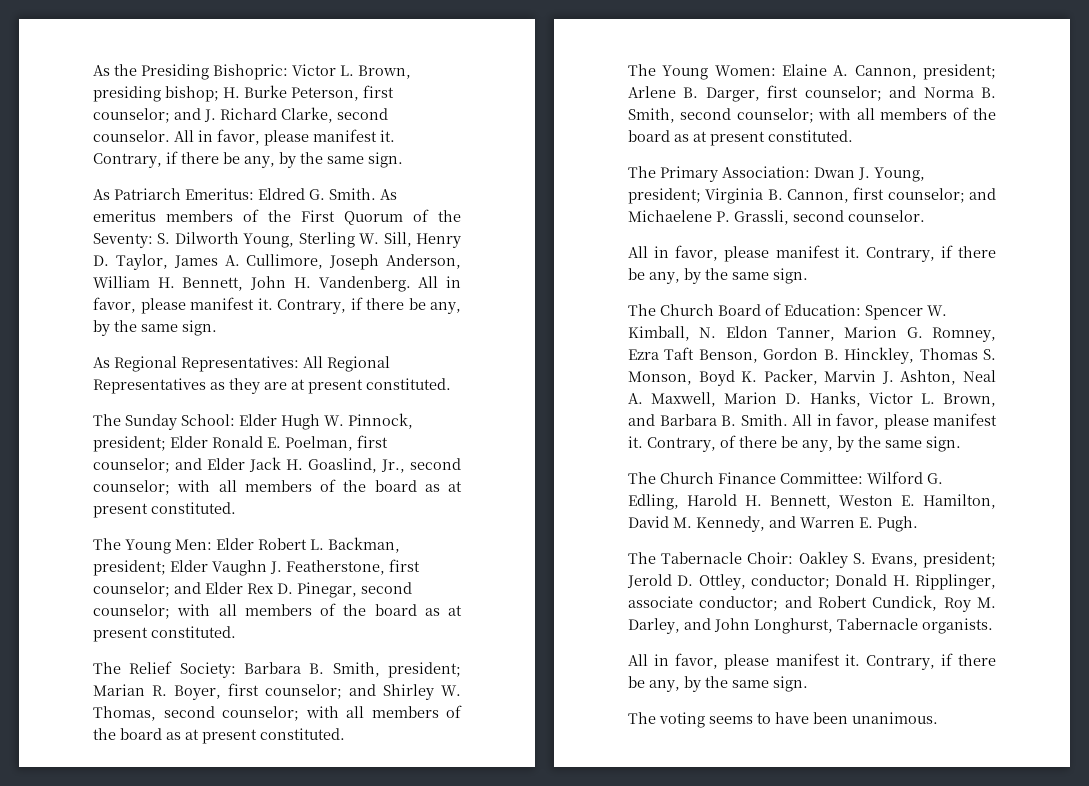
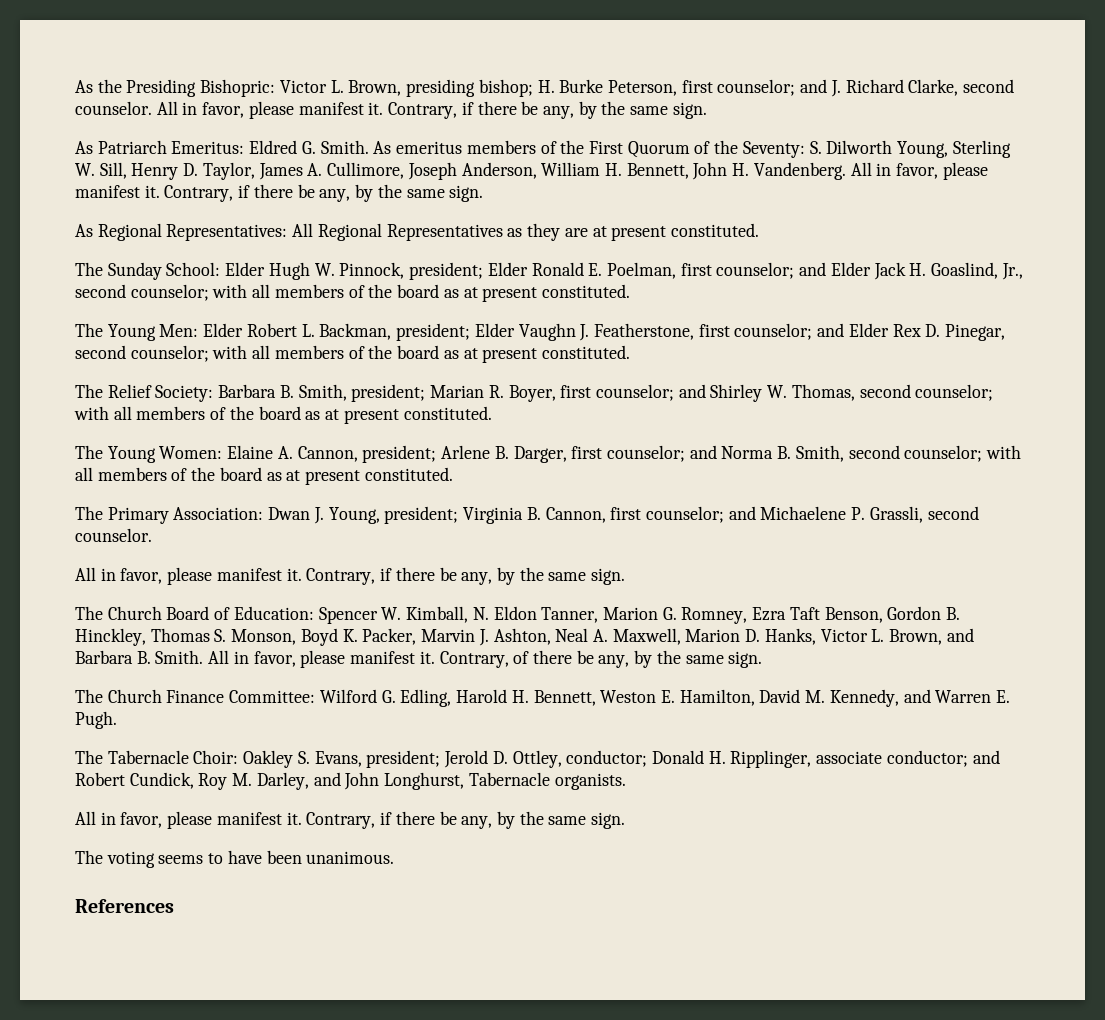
+ References

